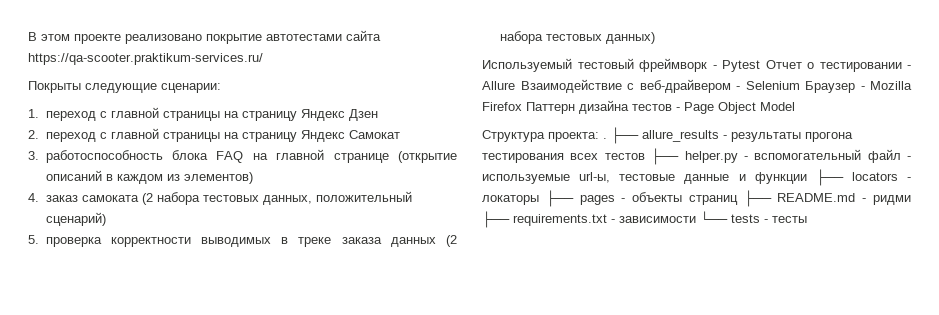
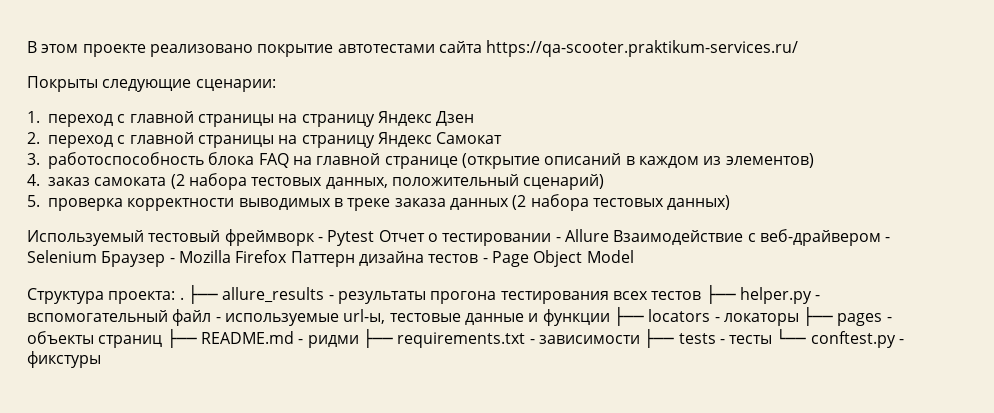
- ├── allure_results - результаты прогона тестирования всех тестов ├── helper.py - вспомогательный файл - используемые url-ы, тестовые данные и функции ├── locators - локаторы ├── pages - объекты страниц ├── README.md - ридми ├── requirements.txt - зависимости └── tests - тесты
+ ├── allure_results - результаты прогона тестирования всех тестов ├── helper.py - вспомогательный файл - используемые url-ы, тестовые данные и функции ├── locators - локаторы ├── pages - объекты страниц ├── README.md - ридми ├── requirements.txt - зависимости ├── tests - тесты └── conftest.py - фикстуры

